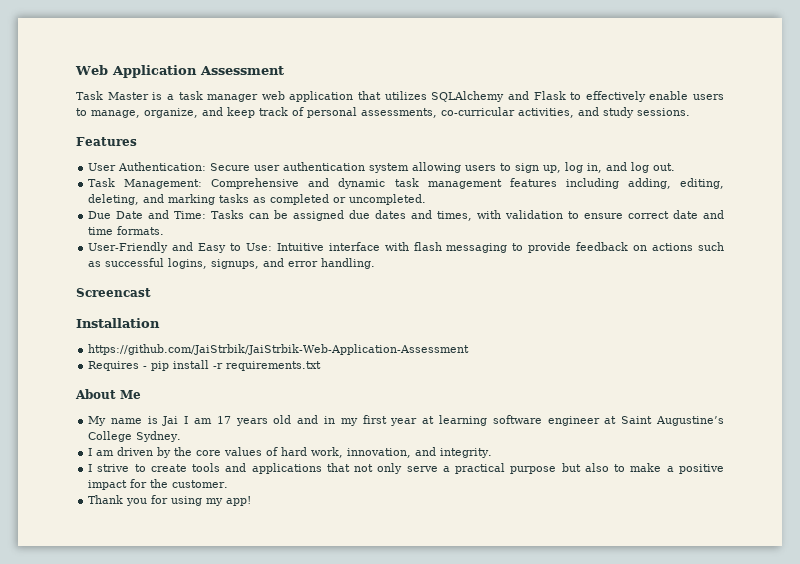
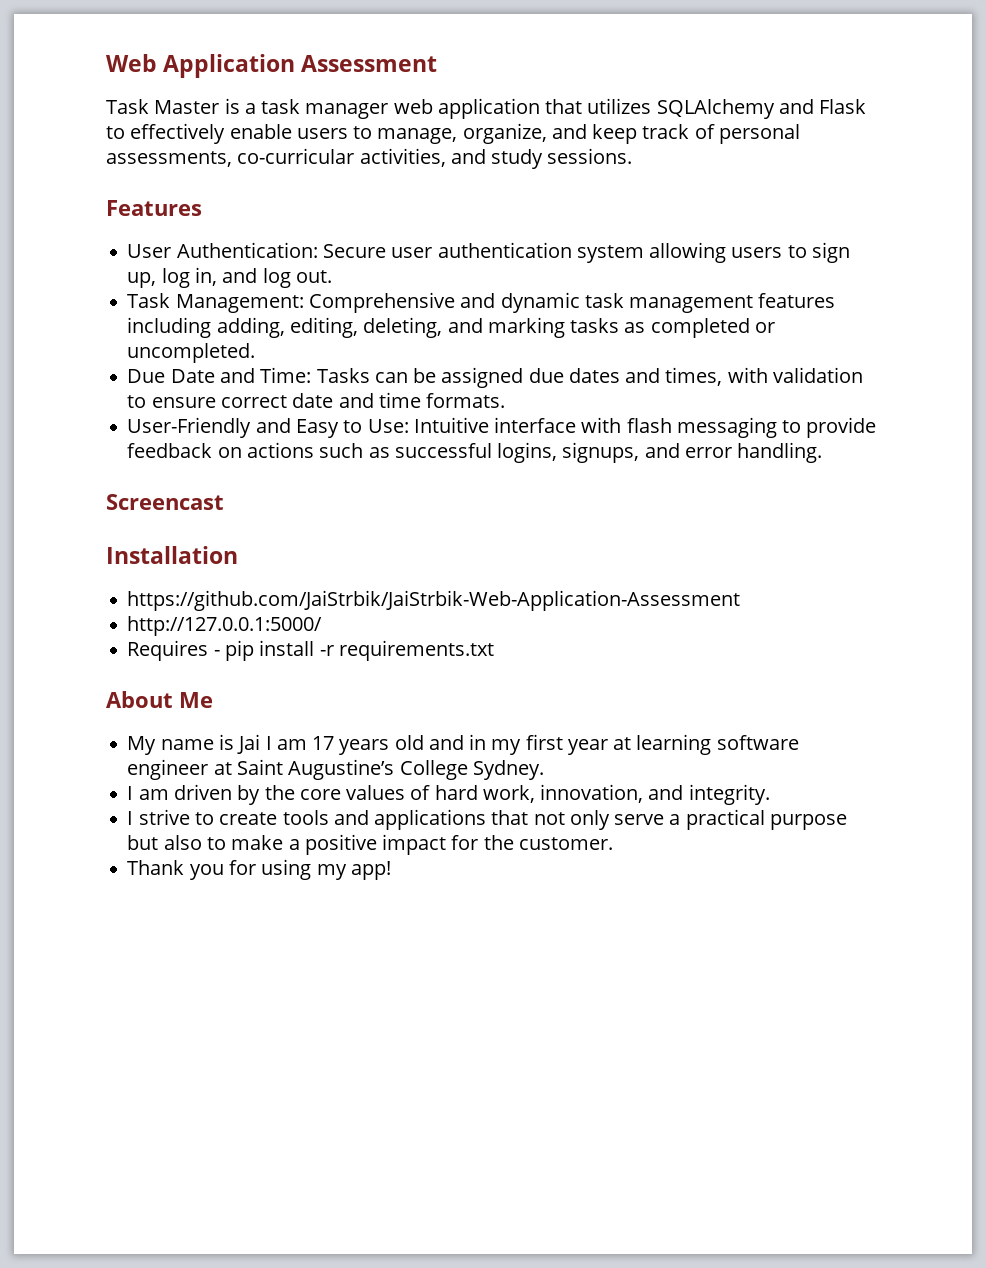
+ http://127.0.0.1:5000/

